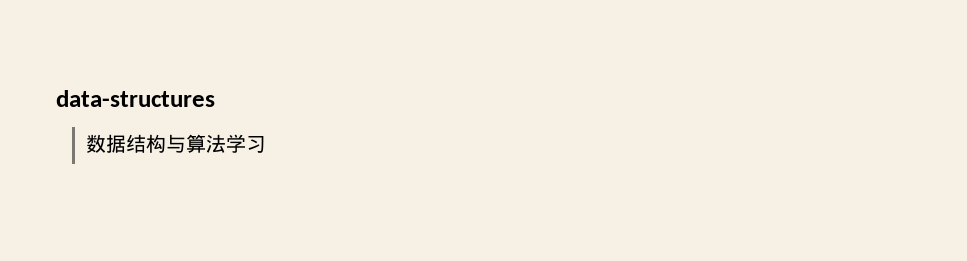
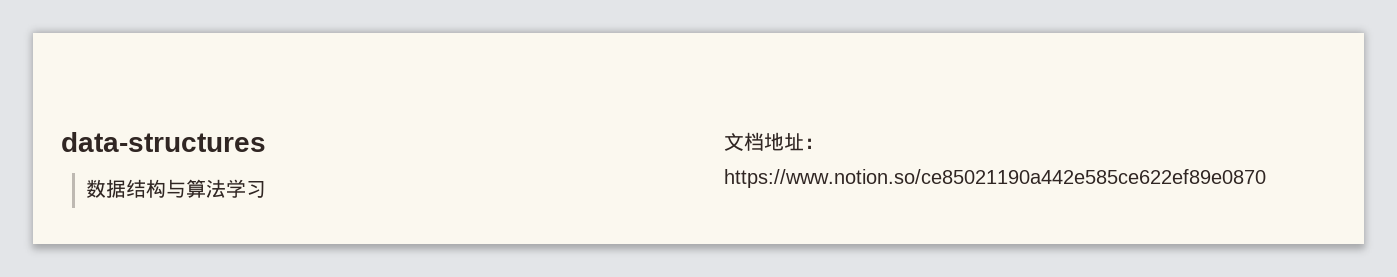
+ 文档地址：https://www.notion.so/ce85021190a442e585ce622ef89e0870

